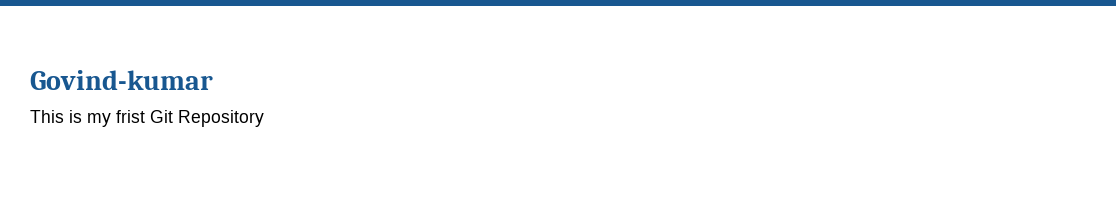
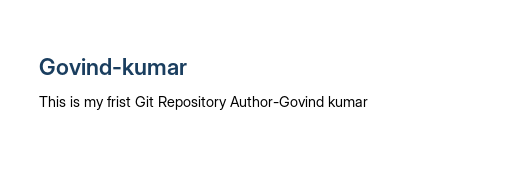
- This is my frist Git Repository
+ This is my frist Git Repository Author-Govind kumar

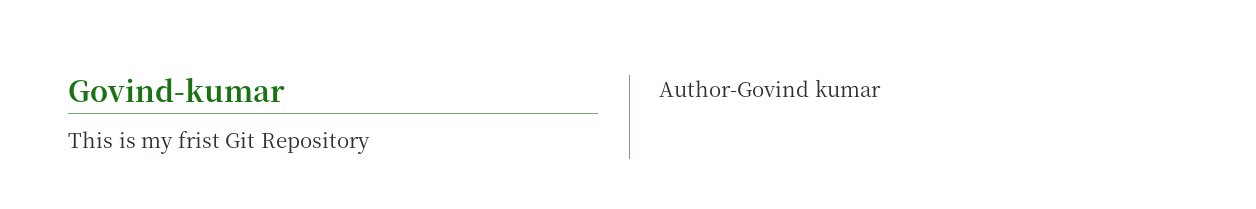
- This is my frist Git Repository Author-Govind kumar
+ This is my frist Git Repository
+ Author-Govind kumar

